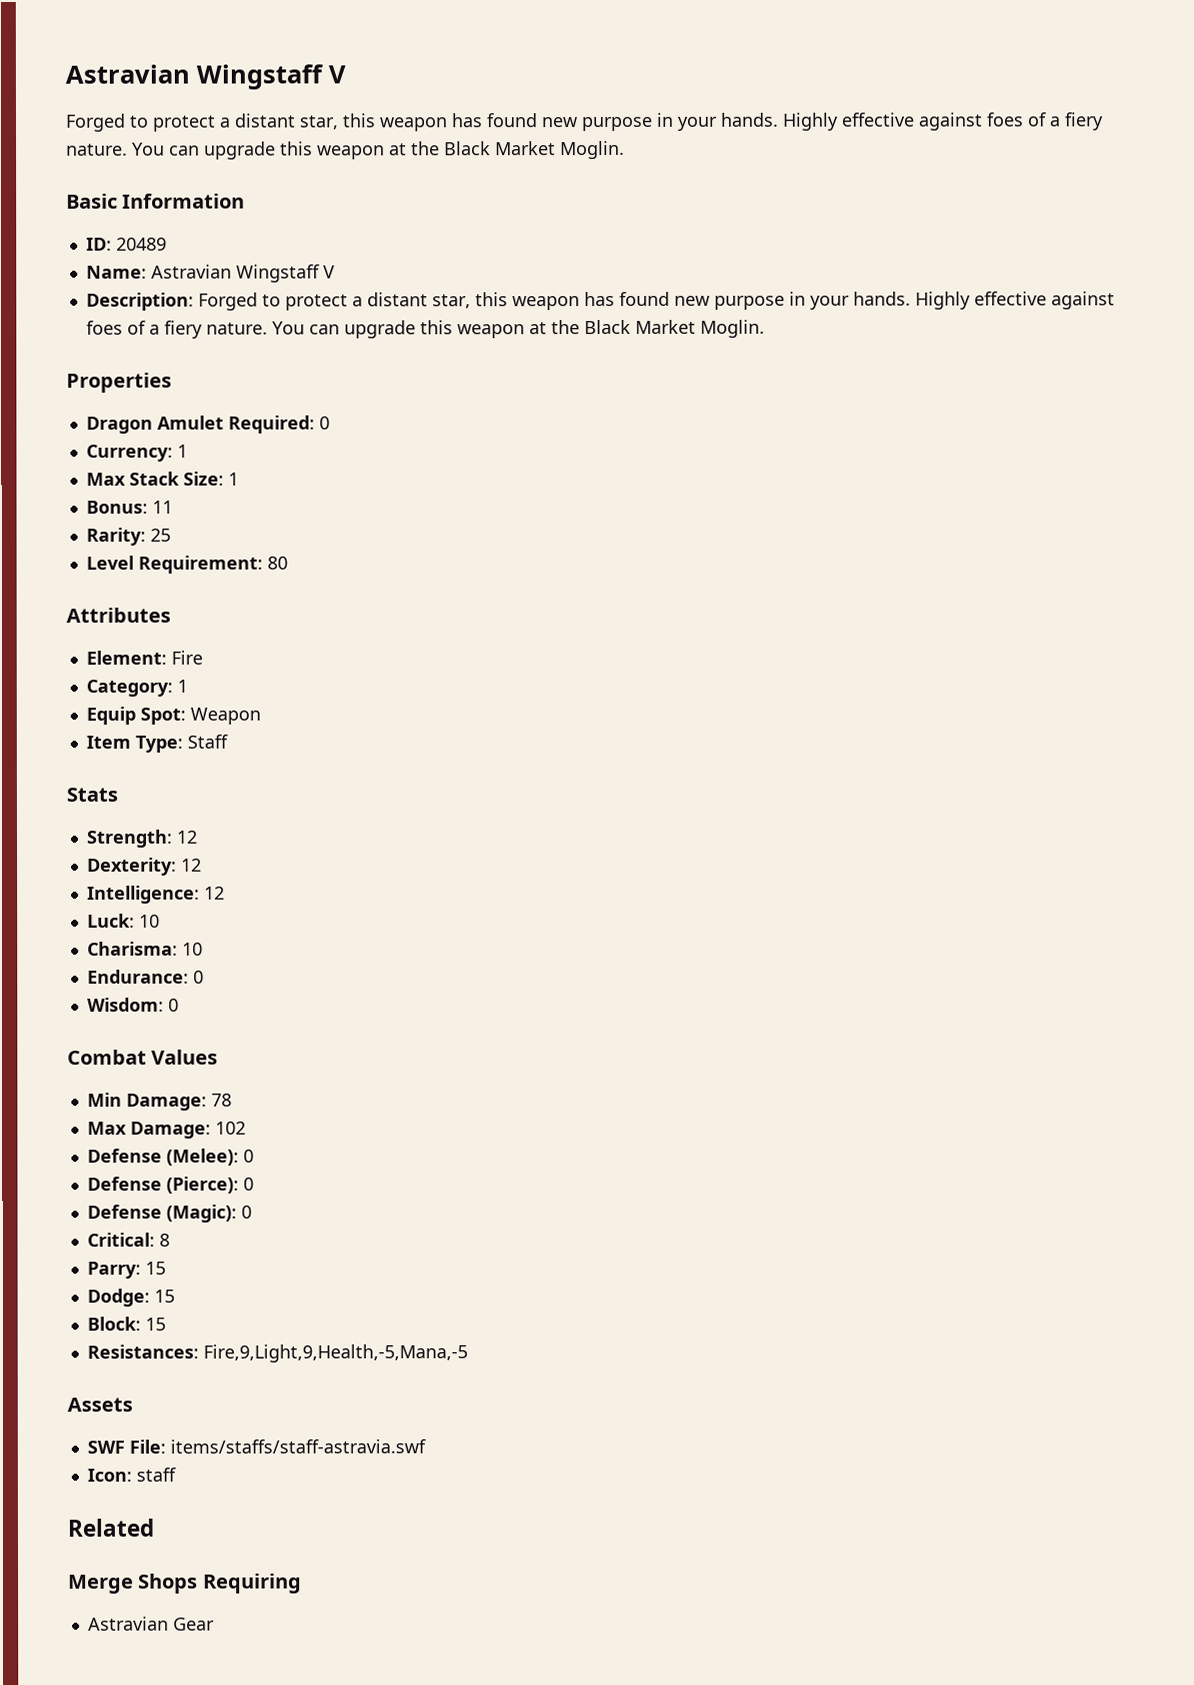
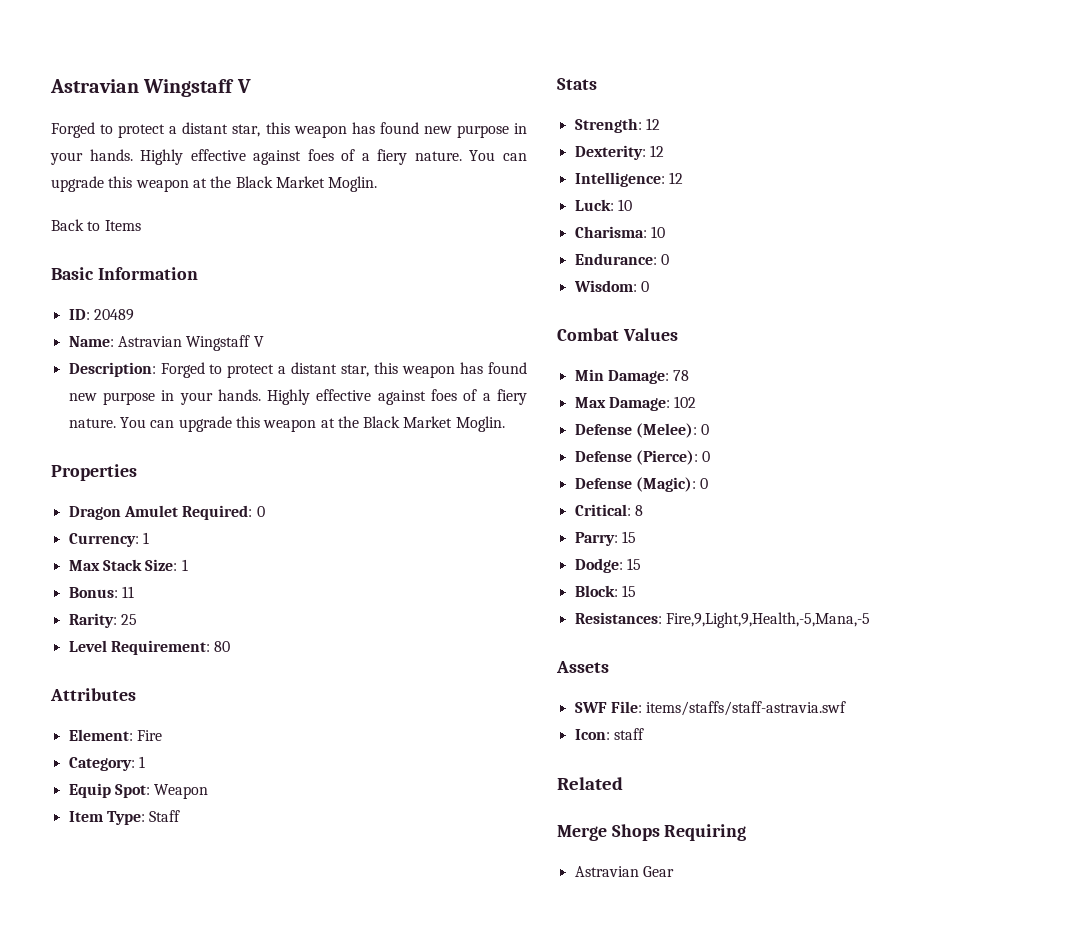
+ Back to Items

